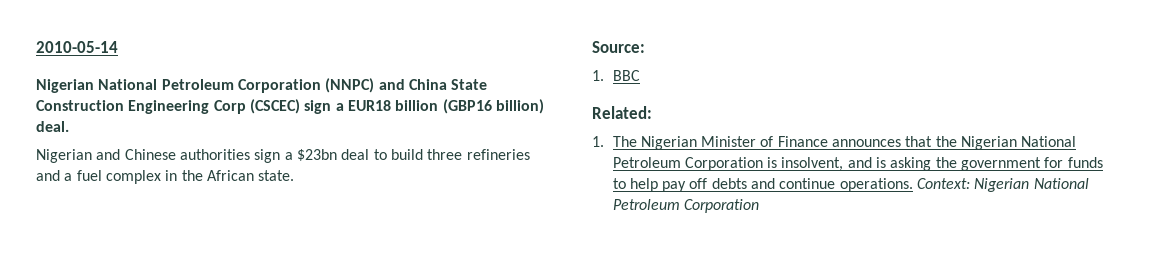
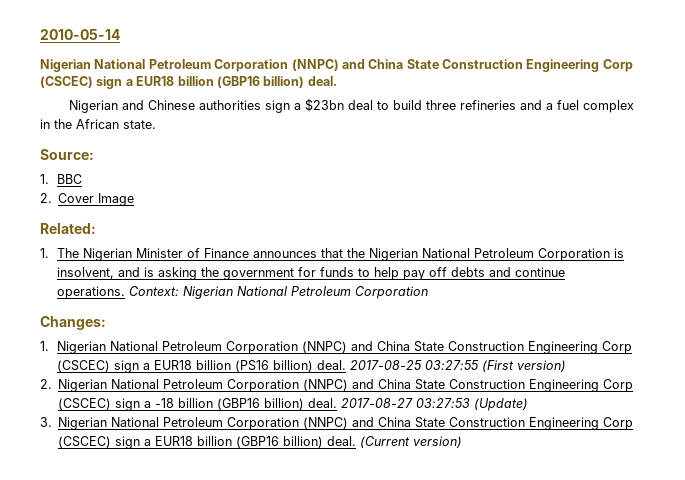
+ 2. Cover Image
+ Changes:
+ 1. Nigerian National Petroleum Corporation (NNPC) and China State Construction Engineering Corp (CSCEC) sign a EUR18 billion (PS16 billion) deal. 2017-08-25 03:27:55 (First version)
+ 2. Nigerian National Petroleum Corporation (NNPC) and China State Construction Engineering Corp (CSCEC) sign a -18 billion (GBP16 billion) deal. 2017-08-27 03:27:53 (Update)
+ 3. Nigerian National Petroleum Corporation (NNPC) and China State Construction Engineering Corp (CSCEC) sign a EUR18 billion (GBP16 billion) deal. (Current version)

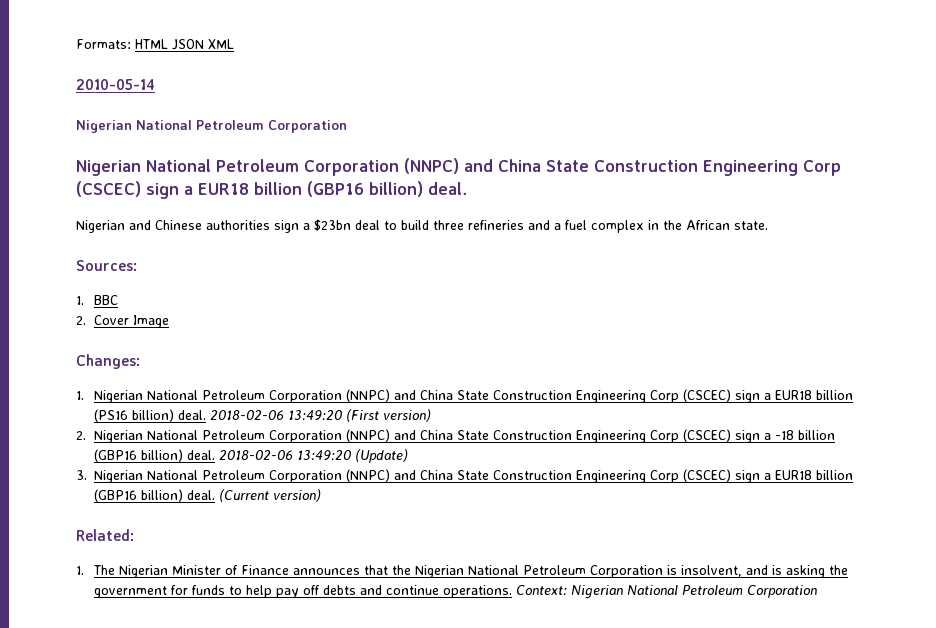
+ Formats: HTML JSON XML
  2010-05-14
+ Nigerian National Petroleum Corporation
- Source:
+ Sources:
+ Changes:
+ 1. Nigerian National Petroleum Corporation (NNPC) and China State Construction Engineering Corp (CSCEC) sign a EUR18 billion (PS16 billion) deal. 2018-02-06 13:49:20 (First version)
+ 2. Nigerian National Petroleum Corporation (NNPC) and China State Construction Engineering Corp (CSCEC) sign a -18 billion (GBP16 billion) deal. 2018-02-06 13:49:20 (Update)
+ 3. Nigerian National Petroleum Corporation (NNPC) and China State Construction Engineering Corp (CSCEC) sign a EUR18 billion (GBP16 billion) deal. (Current version)
- Changes:
- 1. Nigerian National Petroleum Corporation (NNPC) and China State Construction Engineering Corp (CSCEC) sign a EUR18 billion (PS16 billion) deal. 2017-08-25 03:27:55 (First version)
- 2. Nigerian National Petroleum Corporation (NNPC) and China State Construction Engineering Corp (CSCEC) sign a -18 billion (GBP16 billion) deal. 2017-08-27 03:27:53 (Update)
- 3. Nigerian National Petroleum Corporation (NNPC) and China State Construction Engineering Corp (CSCEC) sign a EUR18 billion (GBP16 billion) deal. (Current version)

